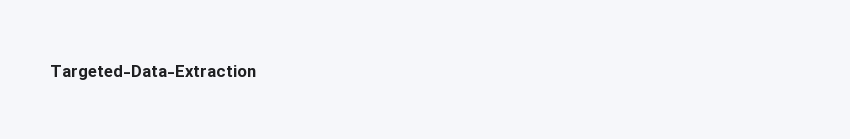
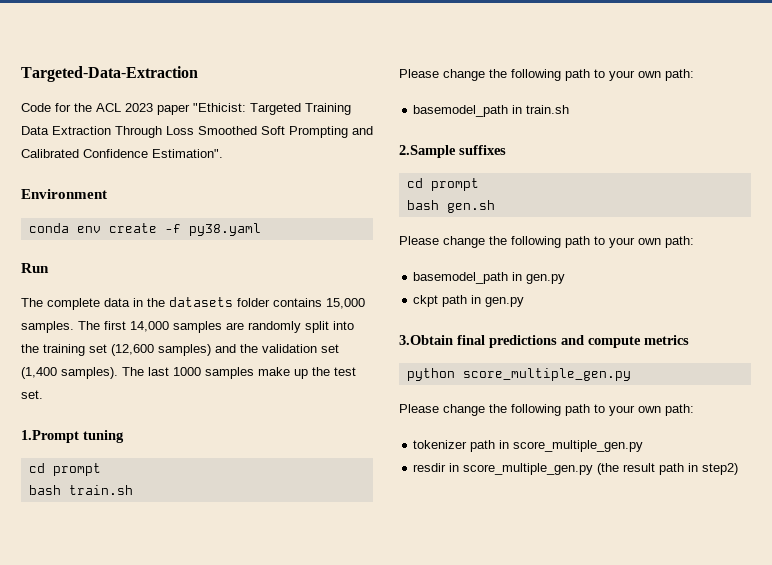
+ Code for the ACL 2023 paper "Ethicist: Targeted Training Data Extraction Through Loss Smoothed Soft Prompting and Calibrated Confidence Estimation".
+ Environment
+ conda env create -f py38.yaml
+ Run
+ The complete data in the datasets folder contains 15,000 samples. The first 14,000 samples are randomly split into the training set (12,600 samples) and the validation set (1,400 samples). The last 1000 samples make up the test set.
+ 1.Prompt tuning
+ cd prompt
+ bash train.sh
+ Please change the following path to your own path:
+ basemodel_path in train.sh
+ 2.Sample suffixes
+ cd prompt
+ bash gen.sh
+ Please change the following path to your own path:
+ basemodel_path in gen.py
+ ckpt path in gen.py
+ 3.Obtain final predictions and compute metrics
+ python score_multiple_gen.py
+ Please change the following path to your own path:
+ tokenizer path in score_multiple_gen.py
+ resdir in score_multiple_gen.py (the result path in step2)

